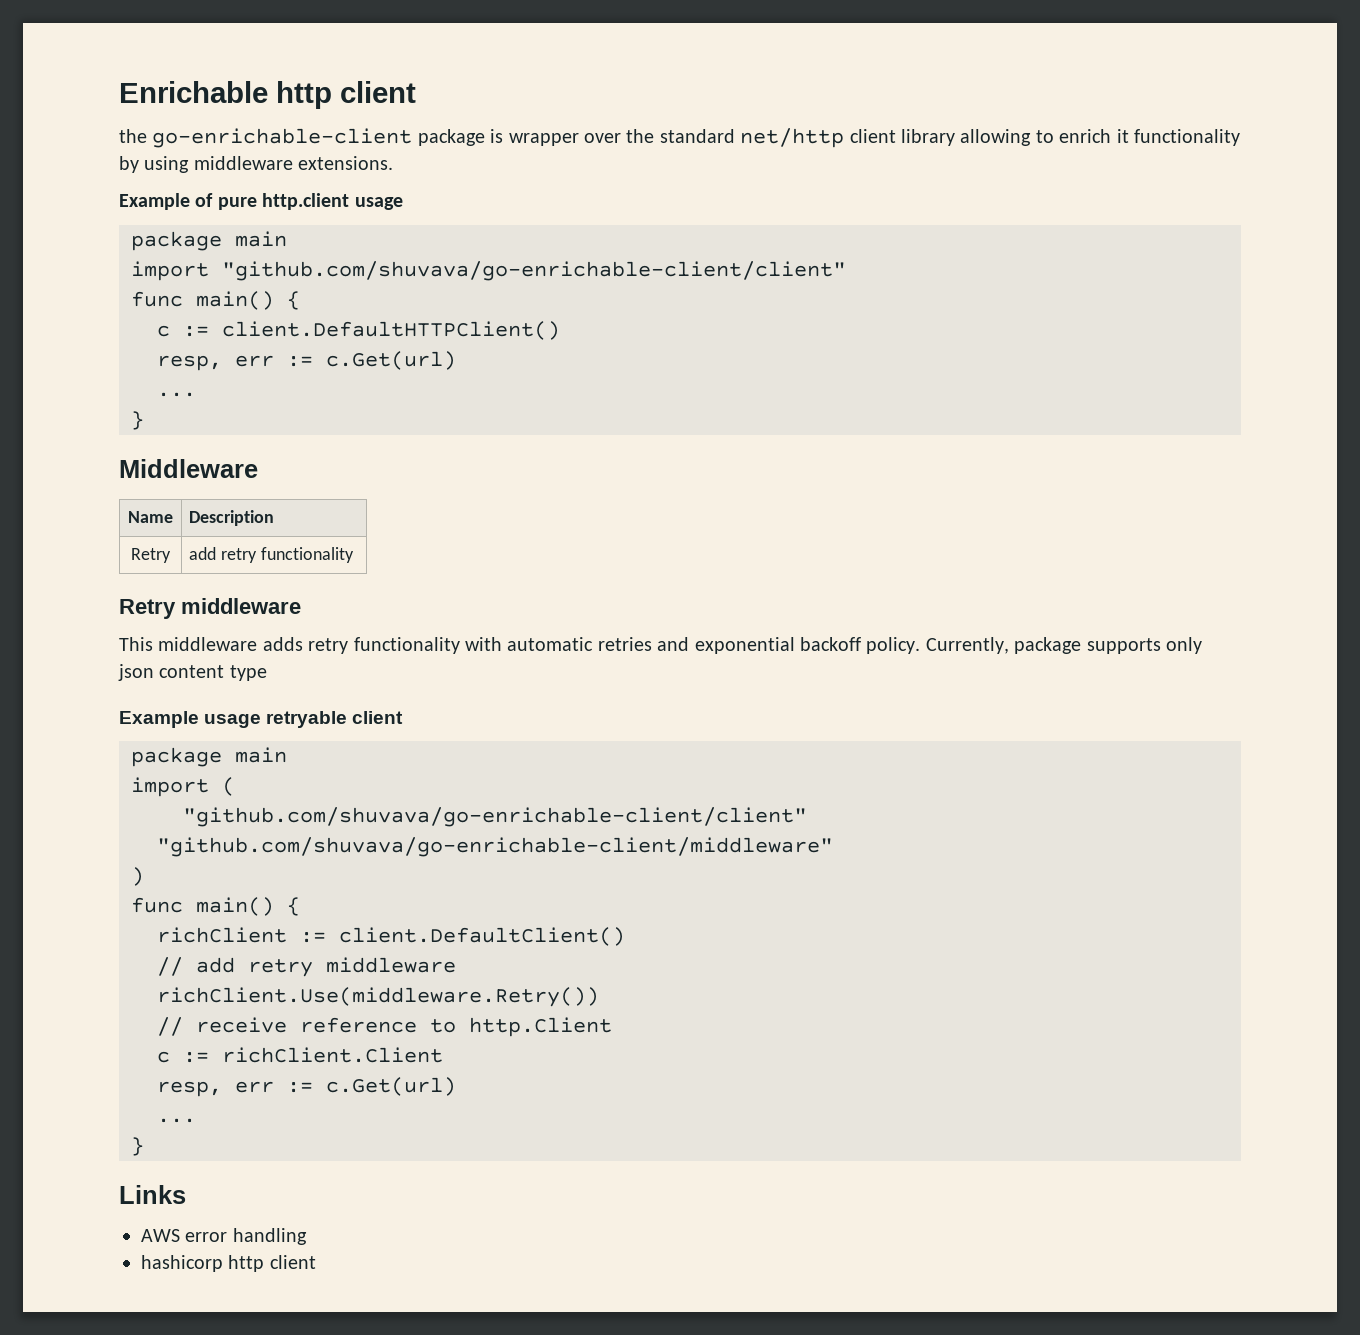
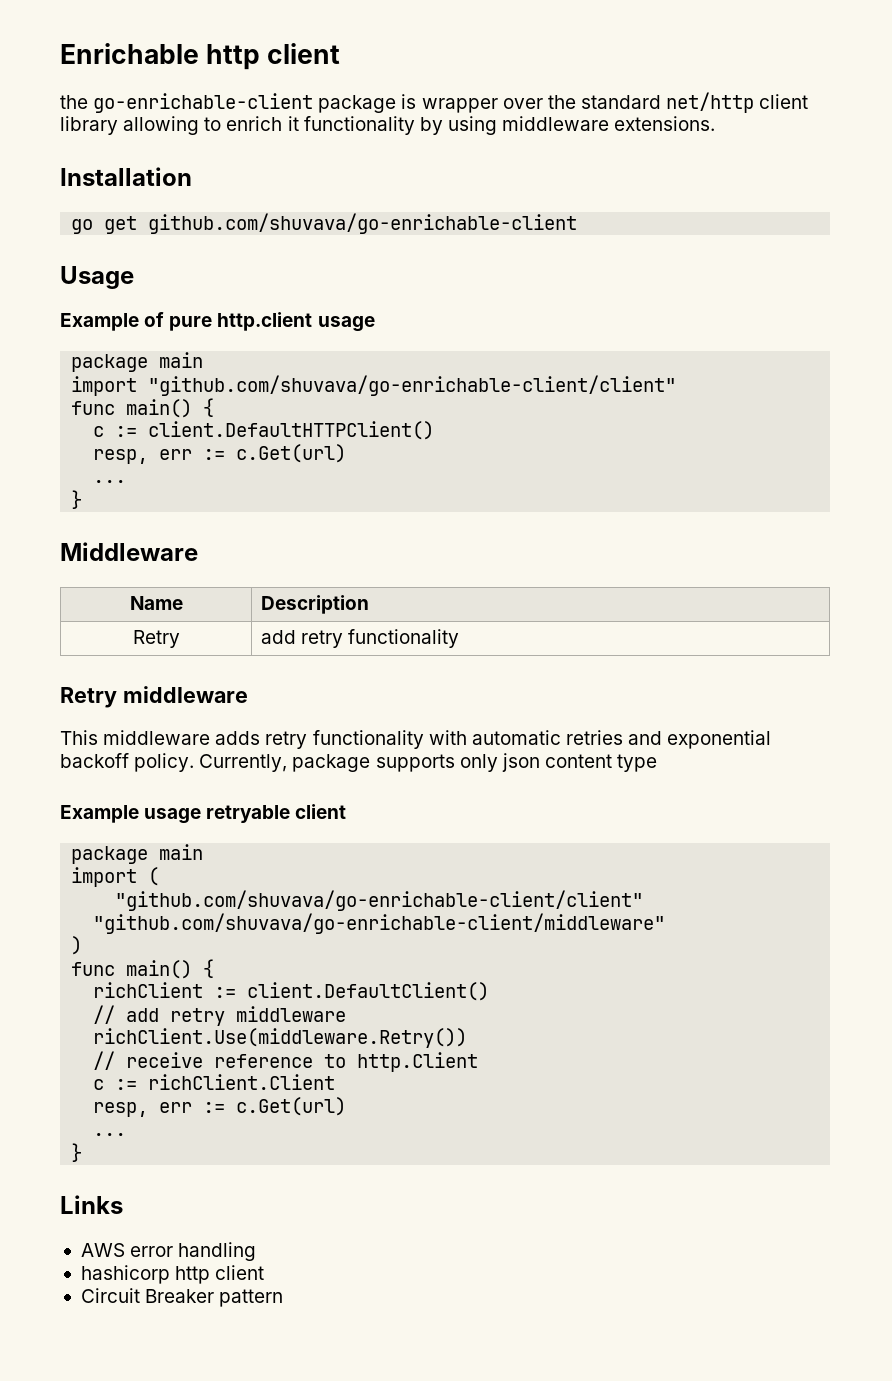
+ Installation
+ go get github.com/shuvava/go-enrichable-client
+ Usage
+ Circuit Breaker pattern

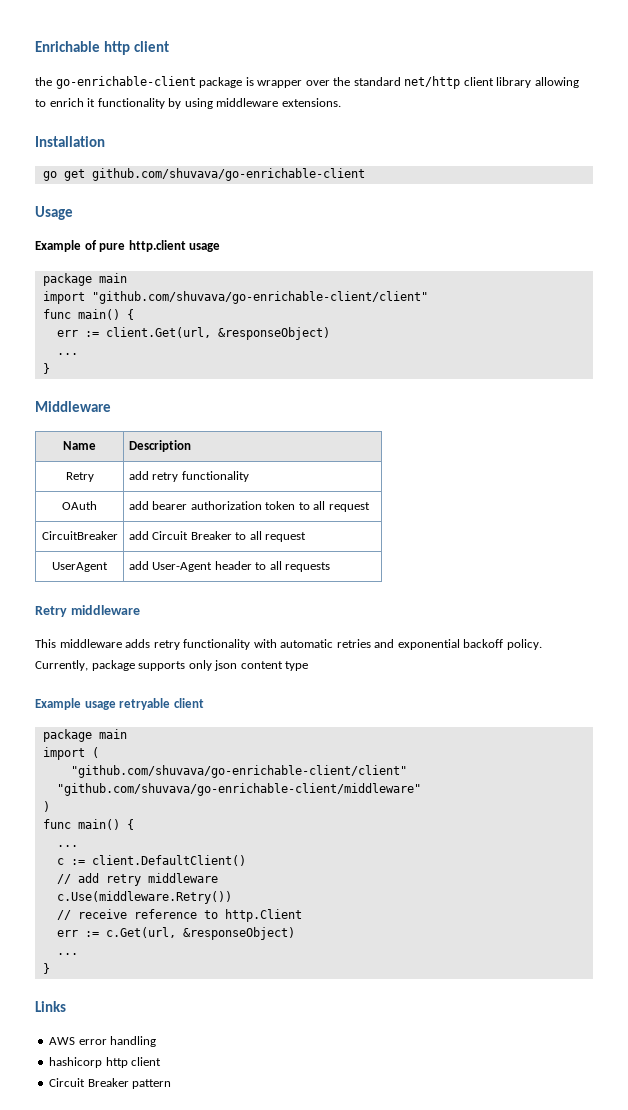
- c := client.DefaultHTTPClient()
- resp, err := c.Get(url)
+ err := client.Get(url, &responseObject)
+ OAuth | add bearer authorization token to all request
+ CircuitBreaker | add Circuit Breaker to all request
+ UserAgent | add User-Agent header to all requests
  )
  func main() {
- richClient := client.DefaultClient()
+ ...
+ c := client.DefaultClient()
- richClient.Use(middleware.Retry())
+ c.Use(middleware.Retry())
- c := richClient.Client
- resp, err := c.Get(url)
+ err := c.Get(url, &responseObject)

